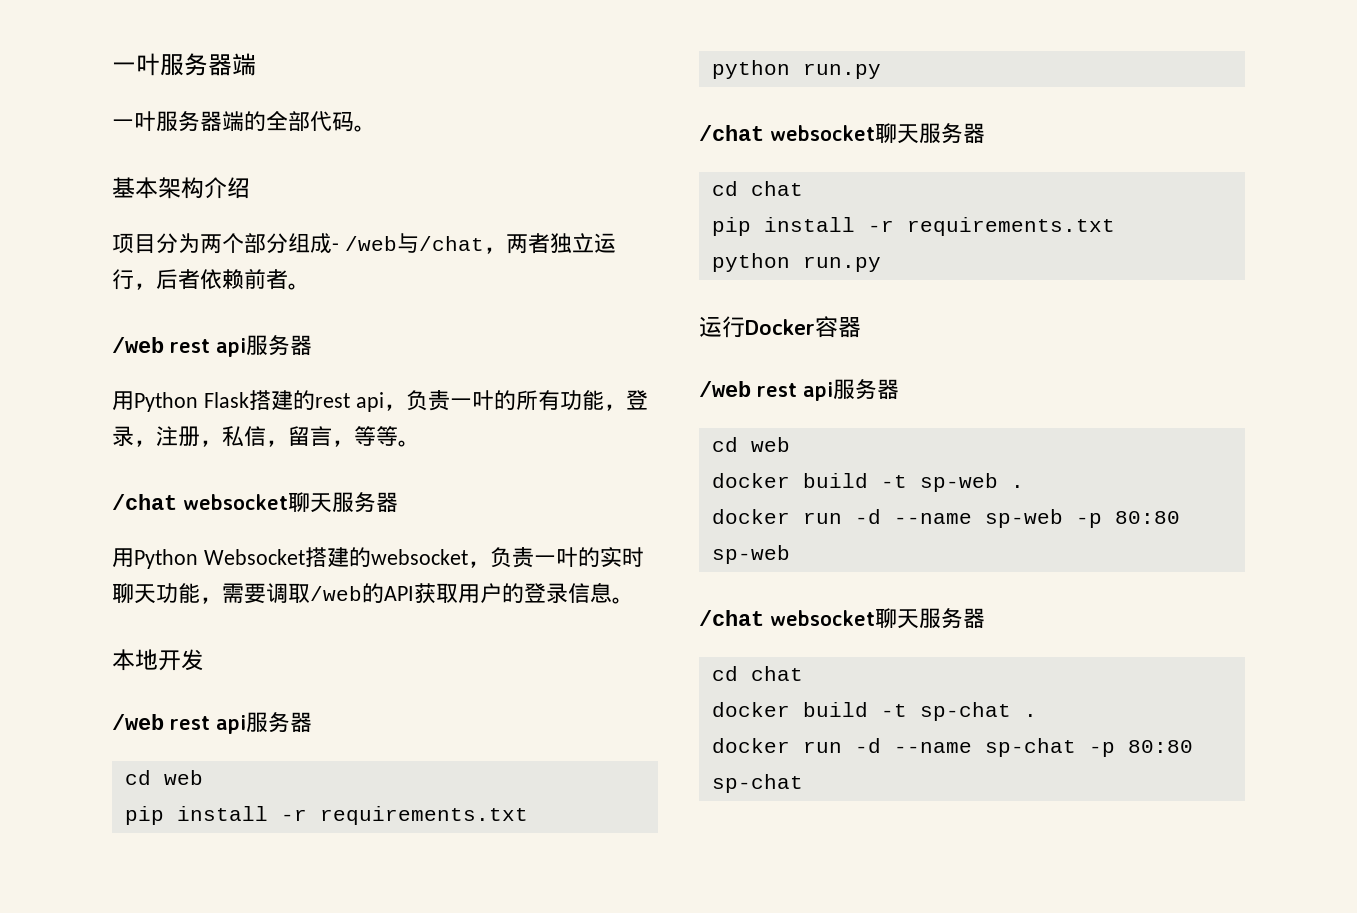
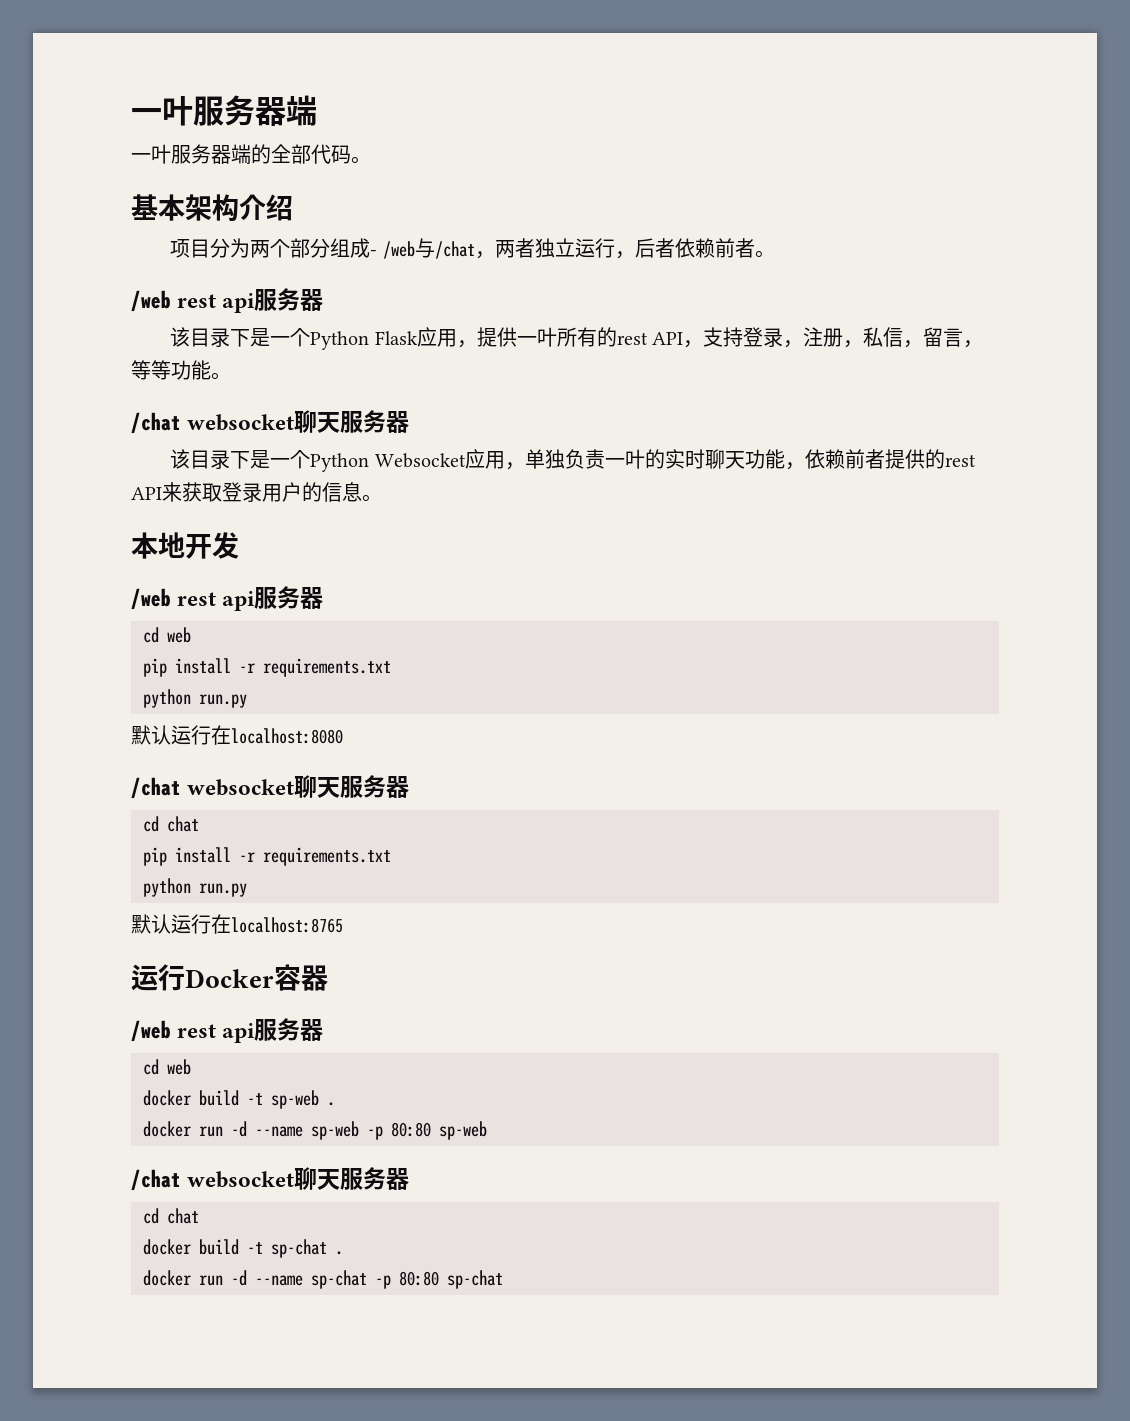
- 用Python Flask搭建的rest api，负责一叶的所有功能，登录，注册，私信，留言，等等。
+ 该目录下是一个Python Flask应用，提供一叶所有的rest API，支持登录，注册，私信，留言，等等功能。
- 用Python Websocket搭建的websocket，负责一叶的实时聊天功能，需要调取/web的API获取用户的登录信息。
+ 该目录下是一个Python Websocket应用，单独负责一叶的实时聊天功能，依赖前者提供的rest API来获取登录用户的信息。
+ 默认运行在localhost:8080
+ 默认运行在localhost:8765

